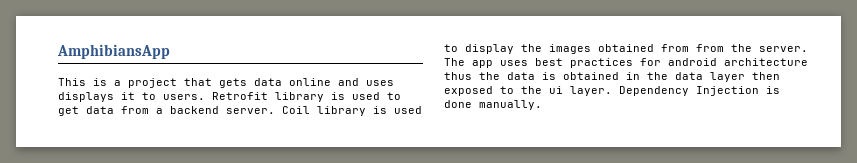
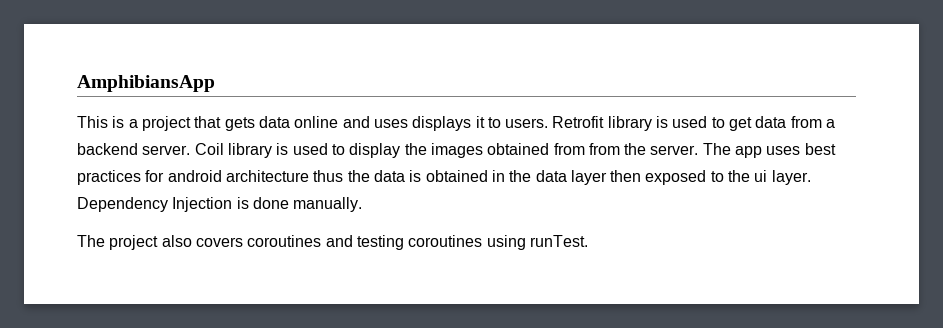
+ The project also covers coroutines and testing coroutines using runTest.

